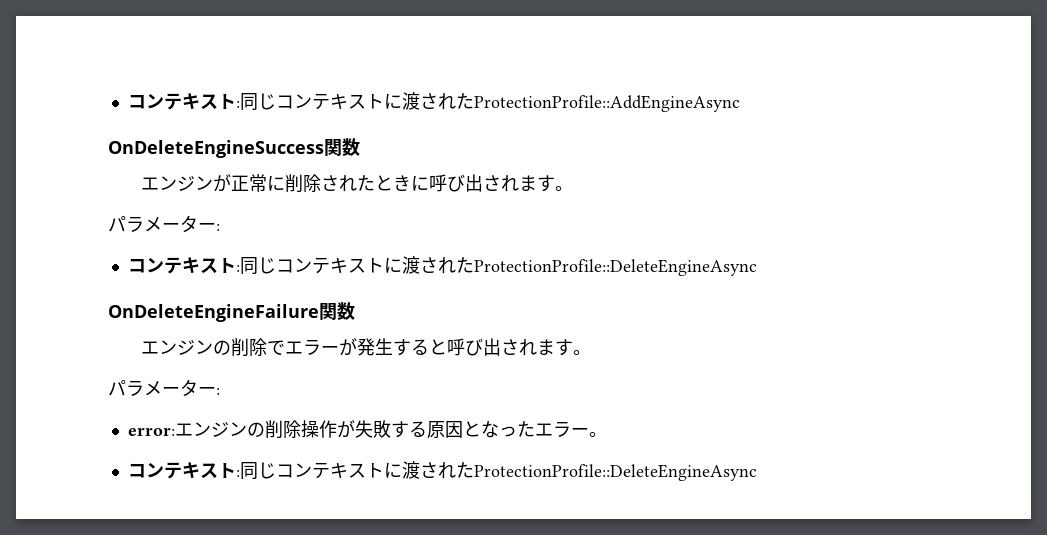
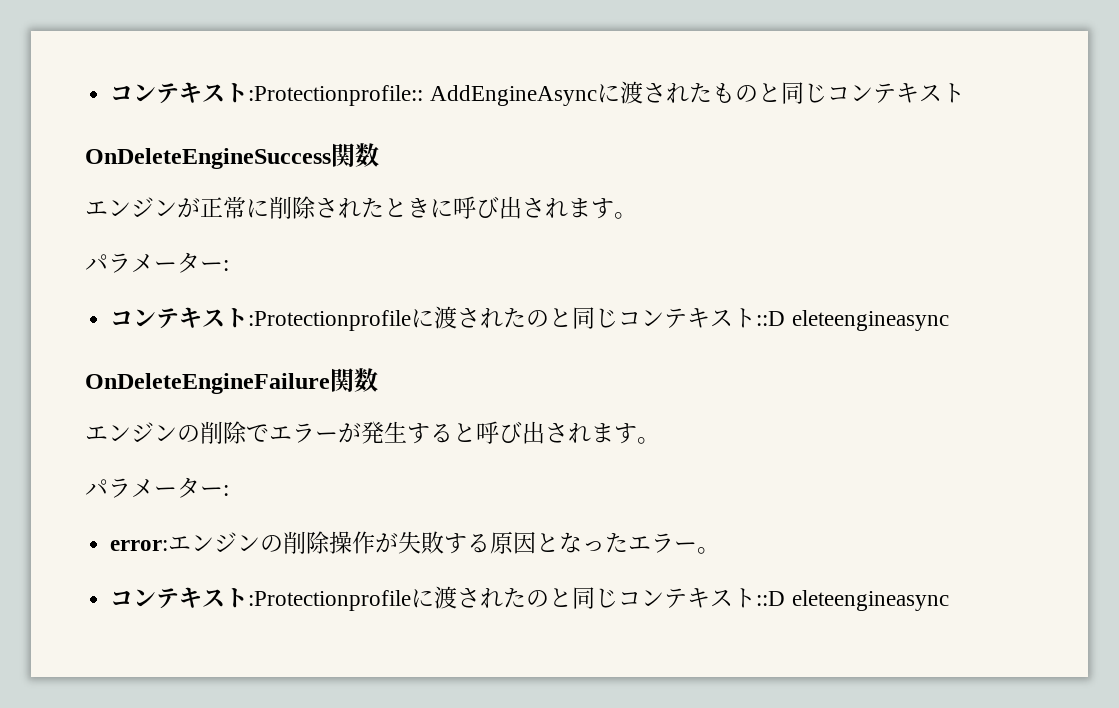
- コンテキスト:同じコンテキストに渡されたProtectionProfile::AddEngineAsync
+ コンテキスト:Protectionprofile:: AddEngineAsyncに渡されたものと同じコンテキスト
  エンジンが正常に削除されたときに呼び出されます。
  パラメーター:
- コンテキスト:同じコンテキストに渡されたProtectionProfile::DeleteEngineAsync
+ コンテキスト:Protectionprofileに渡されたのと同じコンテキスト::D eleteengineasync
  error:エンジンの削除操作が失敗する原因となったエラー。
- コンテキスト:同じコンテキストに渡されたProtectionProfile::DeleteEngineAsync
+ コンテキスト:Protectionprofileに渡されたのと同じコンテキスト::D eleteengineasync

